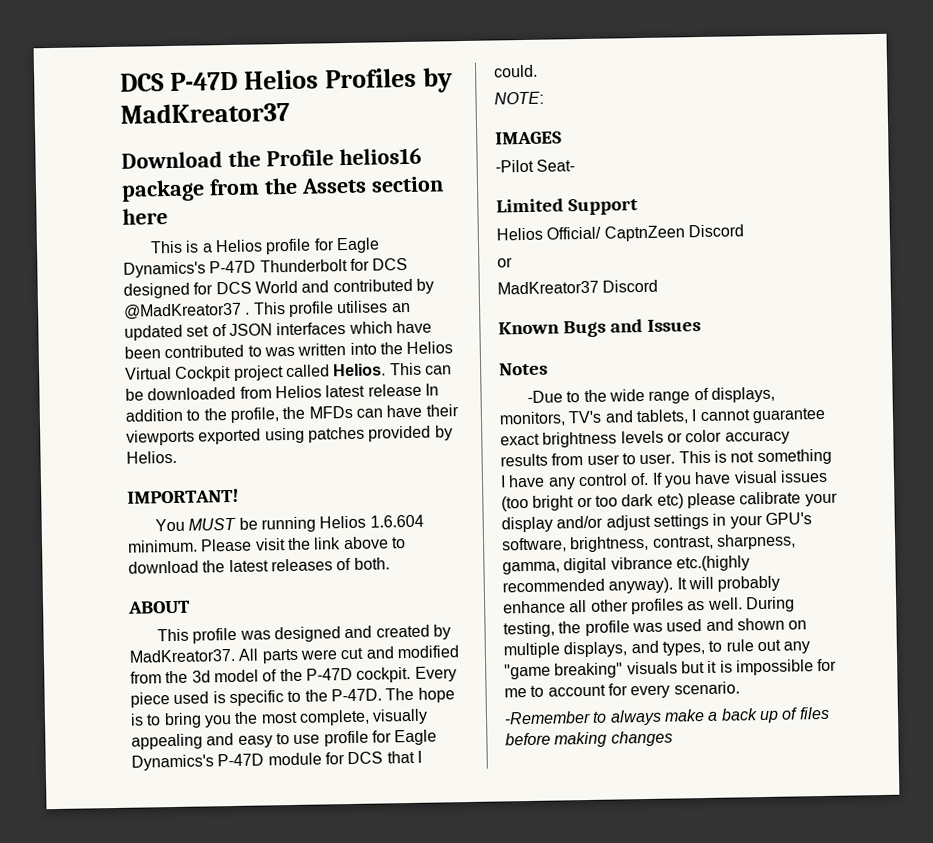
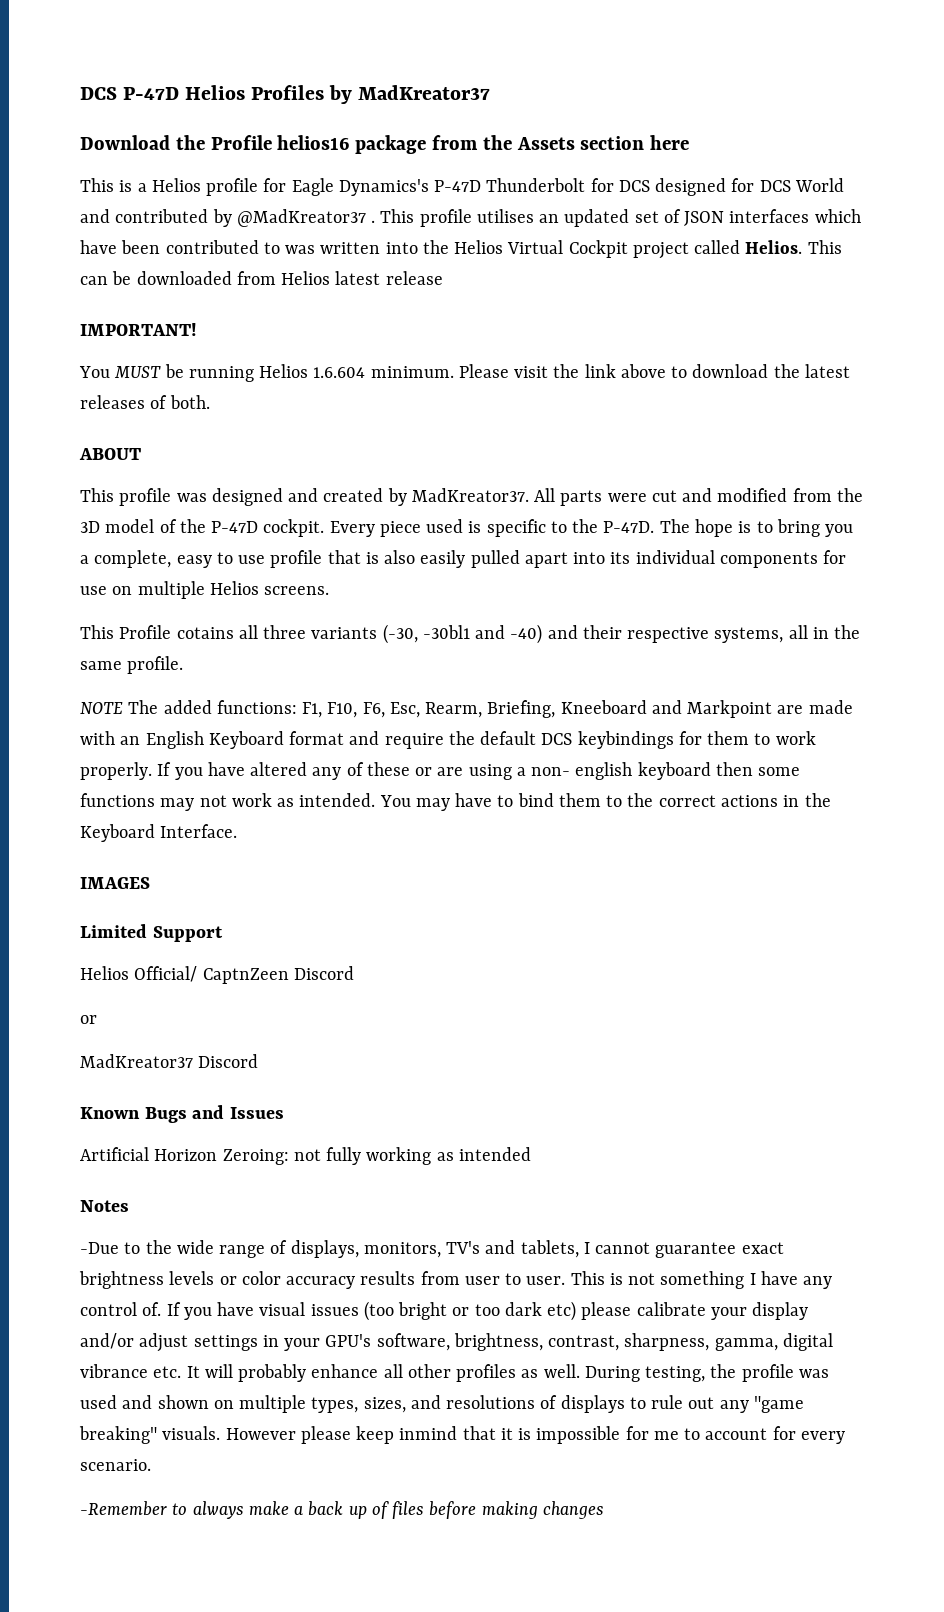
- This can be downloaded from Helios latest release In addition to the profile, the MFDs can have their viewports exported using patches provided by Helios.
+ This can be downloaded from Helios latest release
- All parts were cut and modified from the 3d model of the P-47D cockpit.
+ All parts were cut and modified from the 3D model of the P-47D cockpit.
- The hope is to bring you the most complete, visually appealing and easy to use profile for Eagle Dynamics's P-47D module for DCS that I could.
- NOTE:
+ The hope is to bring you a complete, easy to use profile that is also easily pulled apart into its individual components for use on multiple Helios screens.
+ This Profile cotains all three variants (-30, -30bl1 and -40) and their respective systems, all in the same profile.
+ NOTE The added functions: F1, F10, F6, Esc, Rearm, Briefing, Kneeboard and Markpoint are made with an English Keyboard format and require the default DCS keybindings for them to work properly. If you have altered any of these or are using a non- english keyboard then some functions may not work as intended. You may have to bind them to the correct actions in the Keyboard Interface.
- -Pilot Seat-
+ Artificial Horizon Zeroing: not fully working as intended
- If you have visual issues (too bright or too dark etc) please calibrate your display and/or adjust settings in your GPU's software, brightness, contrast, sharpness, gamma, digital vibrance etc.(highly recommended anyway). It will probably enhance all other profiles as well.
+ If you have visual issues (too bright or too dark etc) please calibrate your display and/or adjust settings in your GPU's software, brightness, contrast, sharpness, gamma, digital vibrance etc. It will probably enhance all other profiles as well.
- During testing, the profile was used and shown on multiple displays, and types, to rule out any "game breaking" visuals but it is impossible for me to account for every scenario.
+ During testing, the profile was used and shown on multiple types, sizes, and resolutions of displays to rule out any "game breaking" visuals. However please keep inmind that it is impossible for me to account for every scenario.

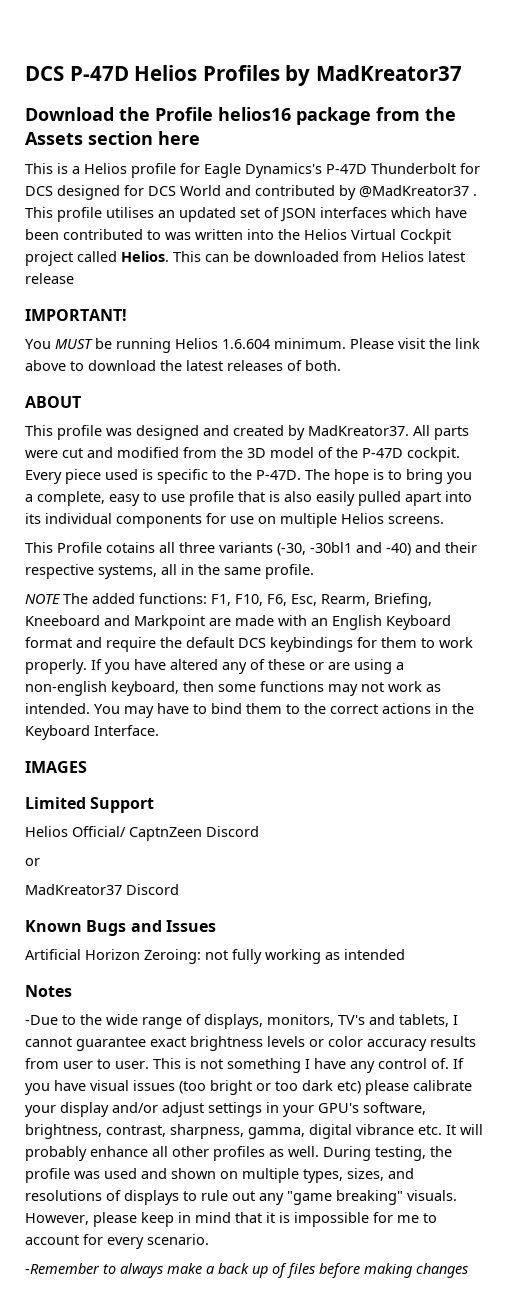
- If you have altered any of these or are using a non- english keyboard then some functions may not work as intended.
+ If you have altered any of these or are using a non-english keyboard, then some functions may not work as intended.
- However please keep inmind that it is impossible for me to account for every scenario.
+ However, please keep in mind that it is impossible for me to account for every scenario.

